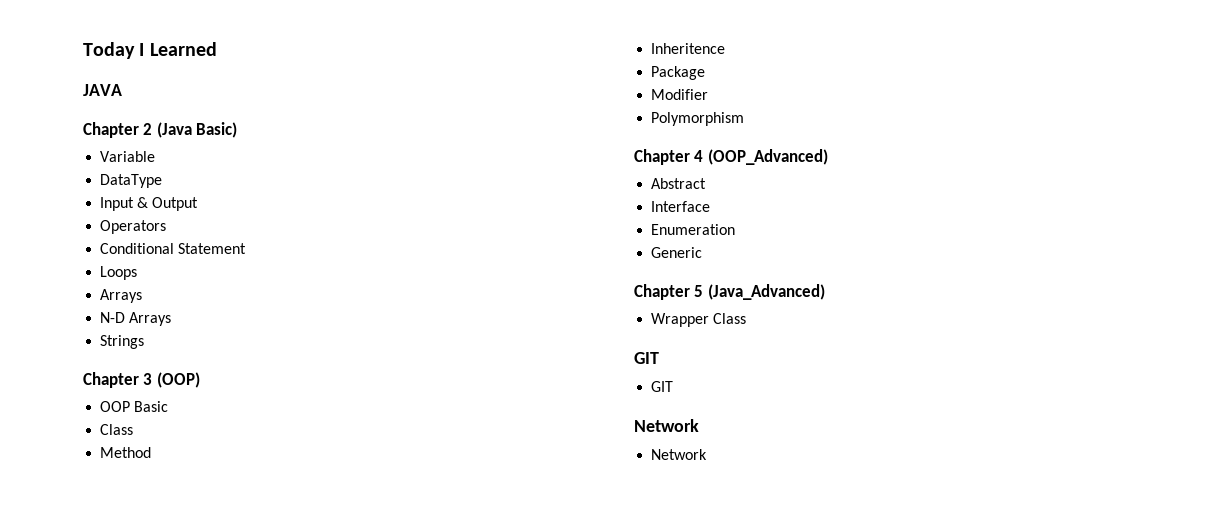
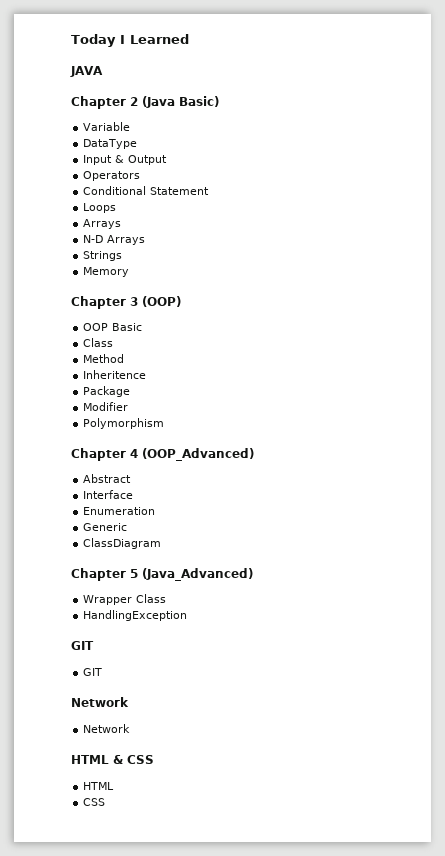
+ Memory
+ ClassDiagram
+ HandlingException
+ HTML & CSS
+ HTML
+ CSS

